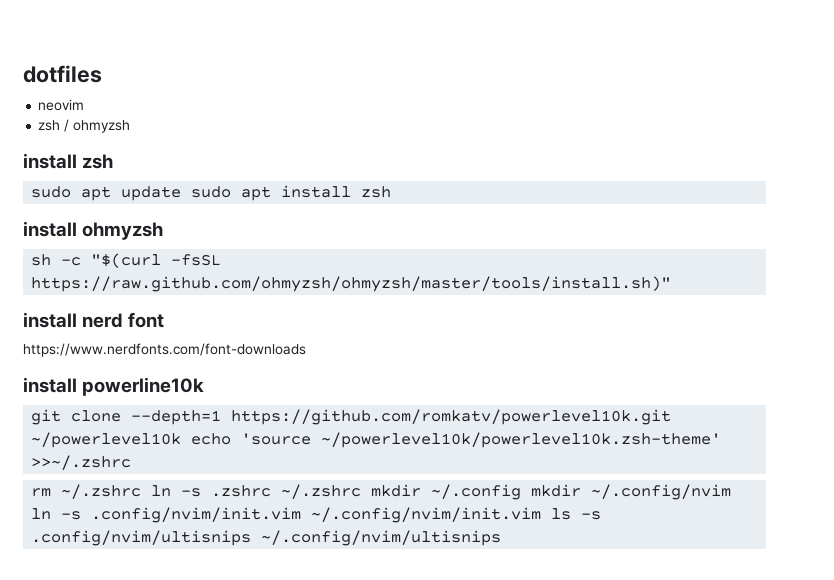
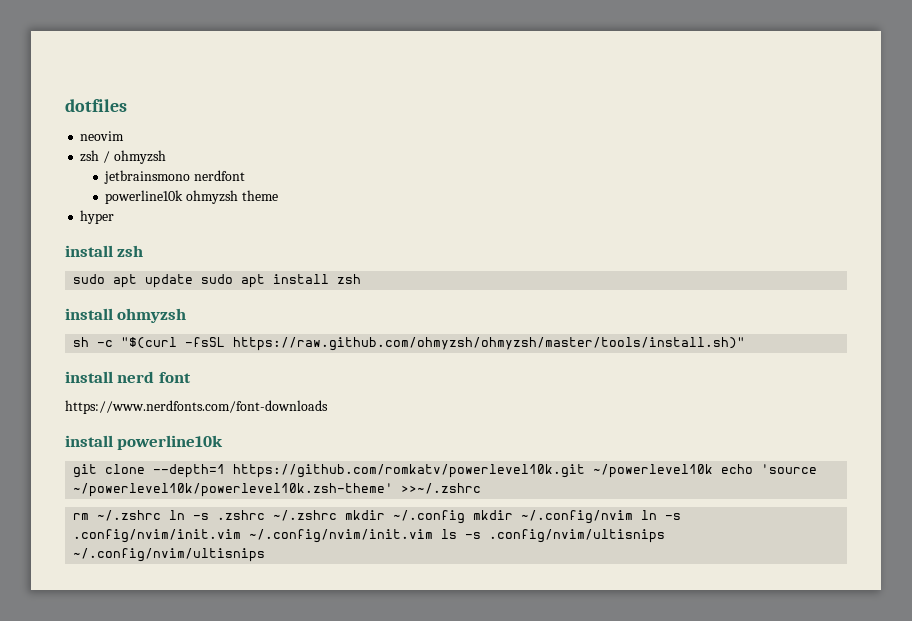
+ jetbrainsmono nerdfont
+ powerline10k ohmyzsh theme
+ hyper

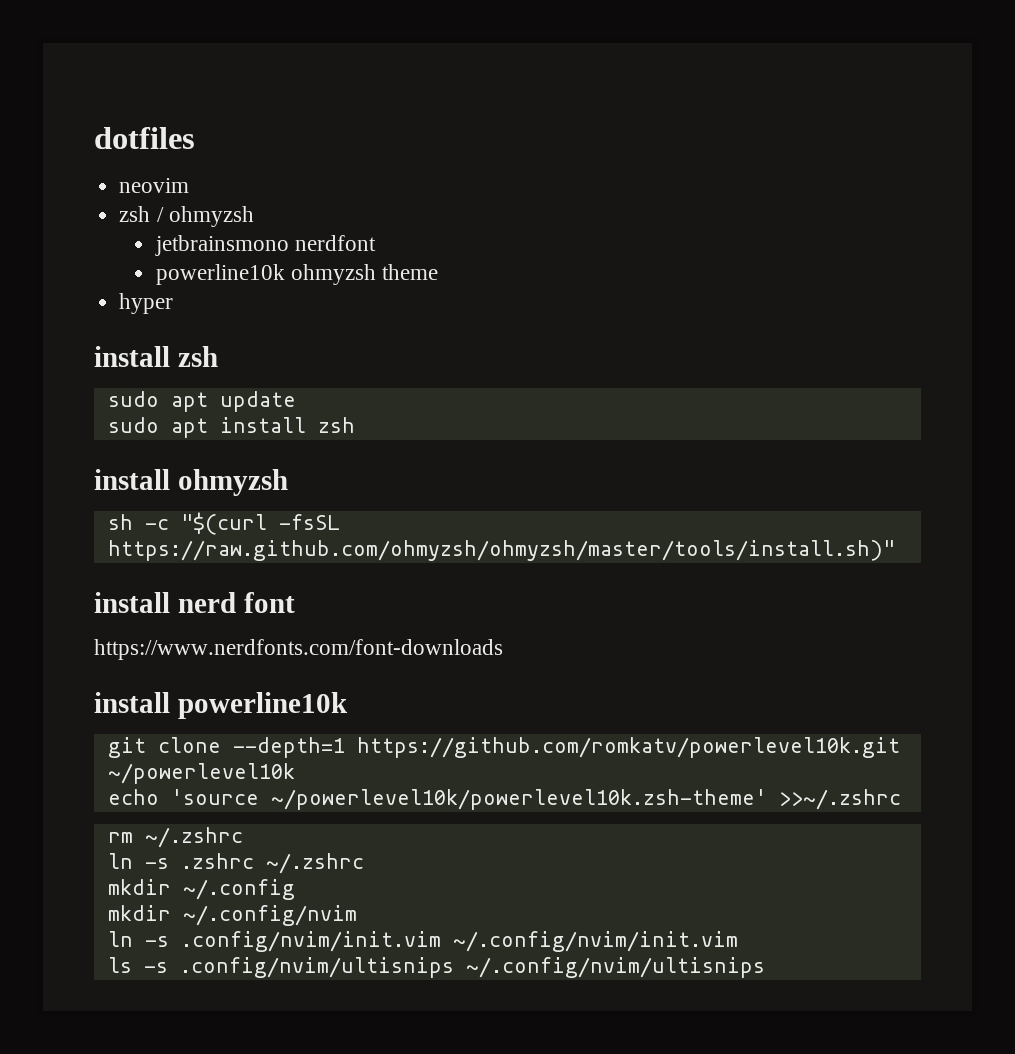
- sudo apt update sudo apt install zsh
+ sudo apt update
+ sudo apt install zsh
- git clone --depth=1 https://github.com/romkatv/powerlevel10k.git ~/powerlevel10k echo 'source ~/powerlevel10k/powerlevel10k.zsh-theme' >>~/.zshrc
+ git clone --depth=1 https://github.com/romkatv/powerlevel10k.git ~/powerlevel10k
+ echo 'source ~/powerlevel10k/powerlevel10k.zsh-theme' >>~/.zshrc
- rm ~/.zshrc ln -s .zshrc ~/.zshrc mkdir ~/.config mkdir ~/.config/nvim ln -s .config/nvim/init.vim ~/.config/nvim/init.vim ls -s .config/nvim/ultisnips ~/.config/nvim/ultisnips
+ rm ~/.zshrc
+ ln -s .zshrc ~/.zshrc
+ mkdir ~/.config
+ mkdir ~/.config/nvim
+ ln -s .config/nvim/init.vim ~/.config/nvim/init.vim
+ ls -s .config/nvim/ultisnips ~/.config/nvim/ultisnips

